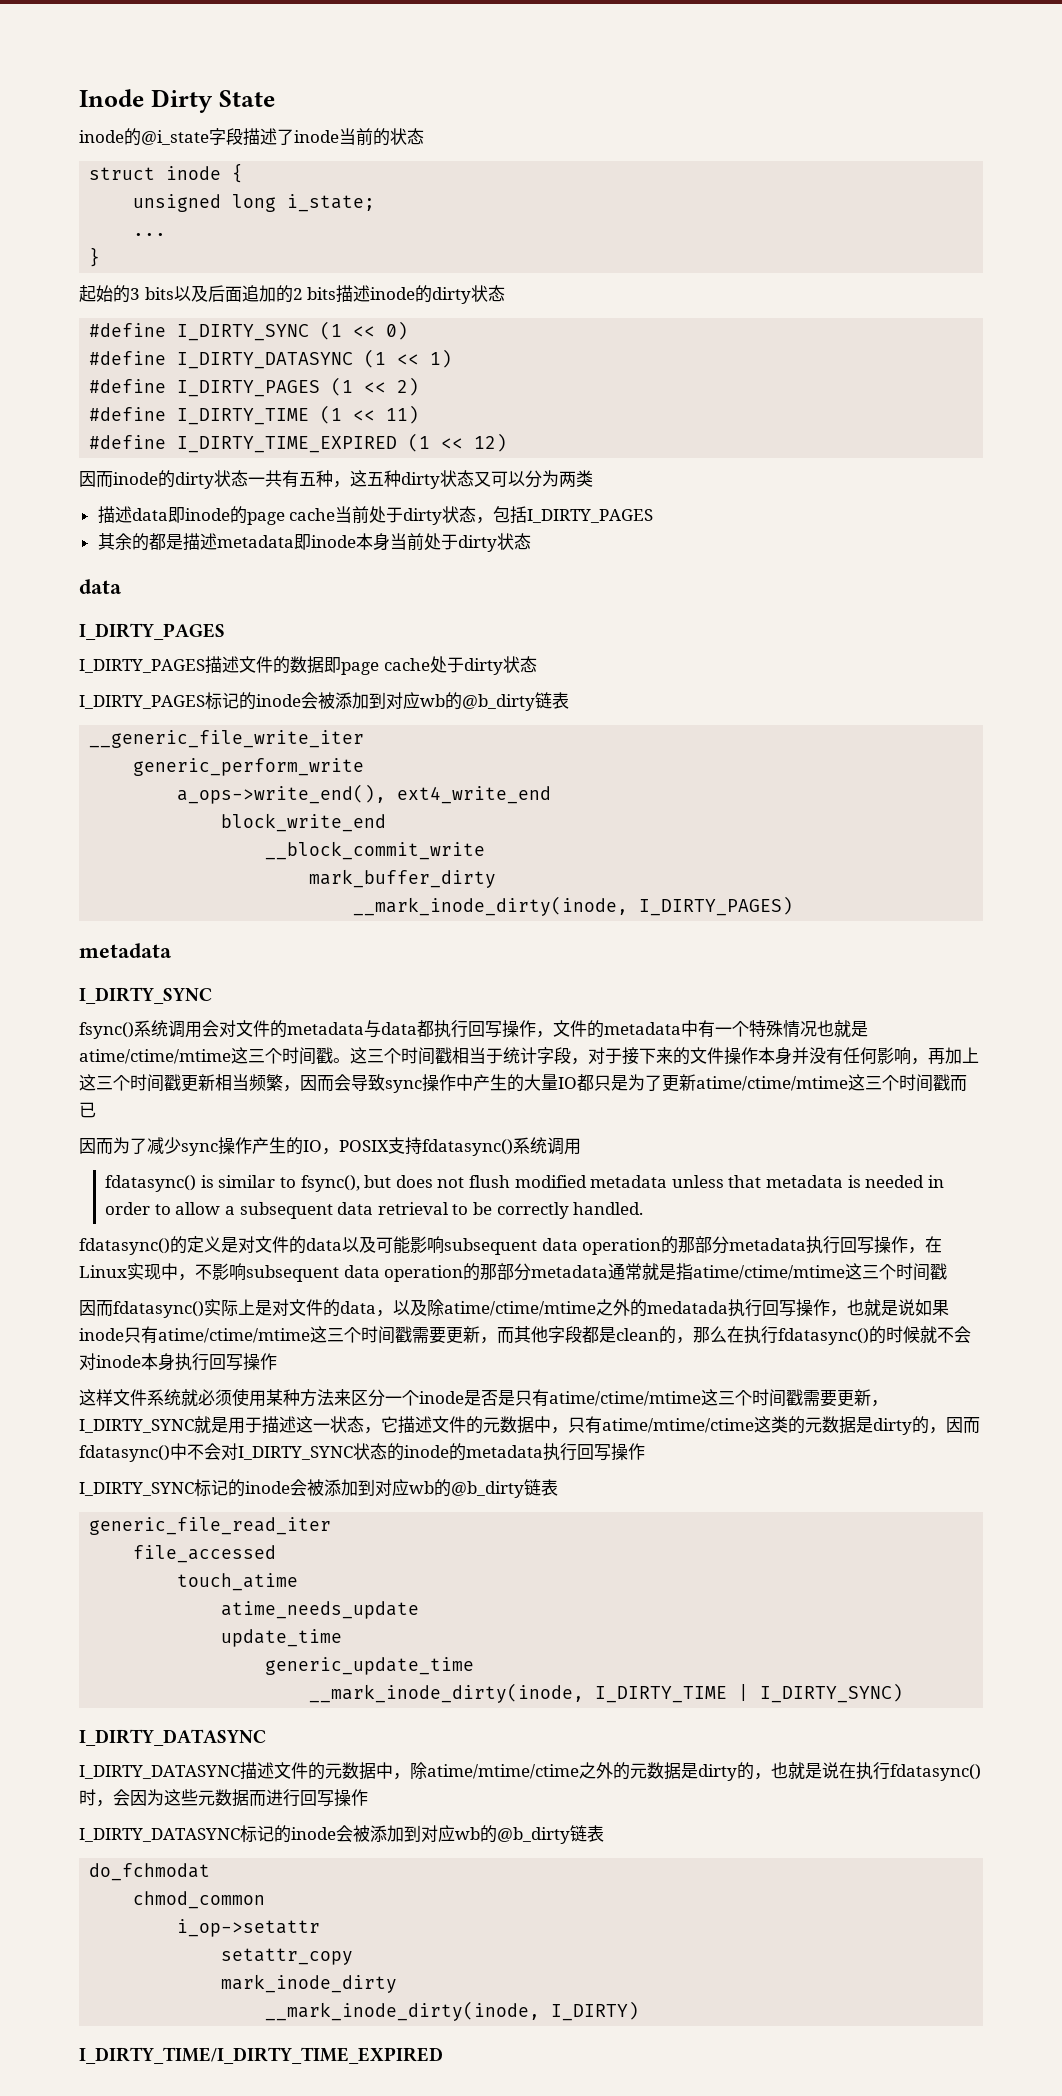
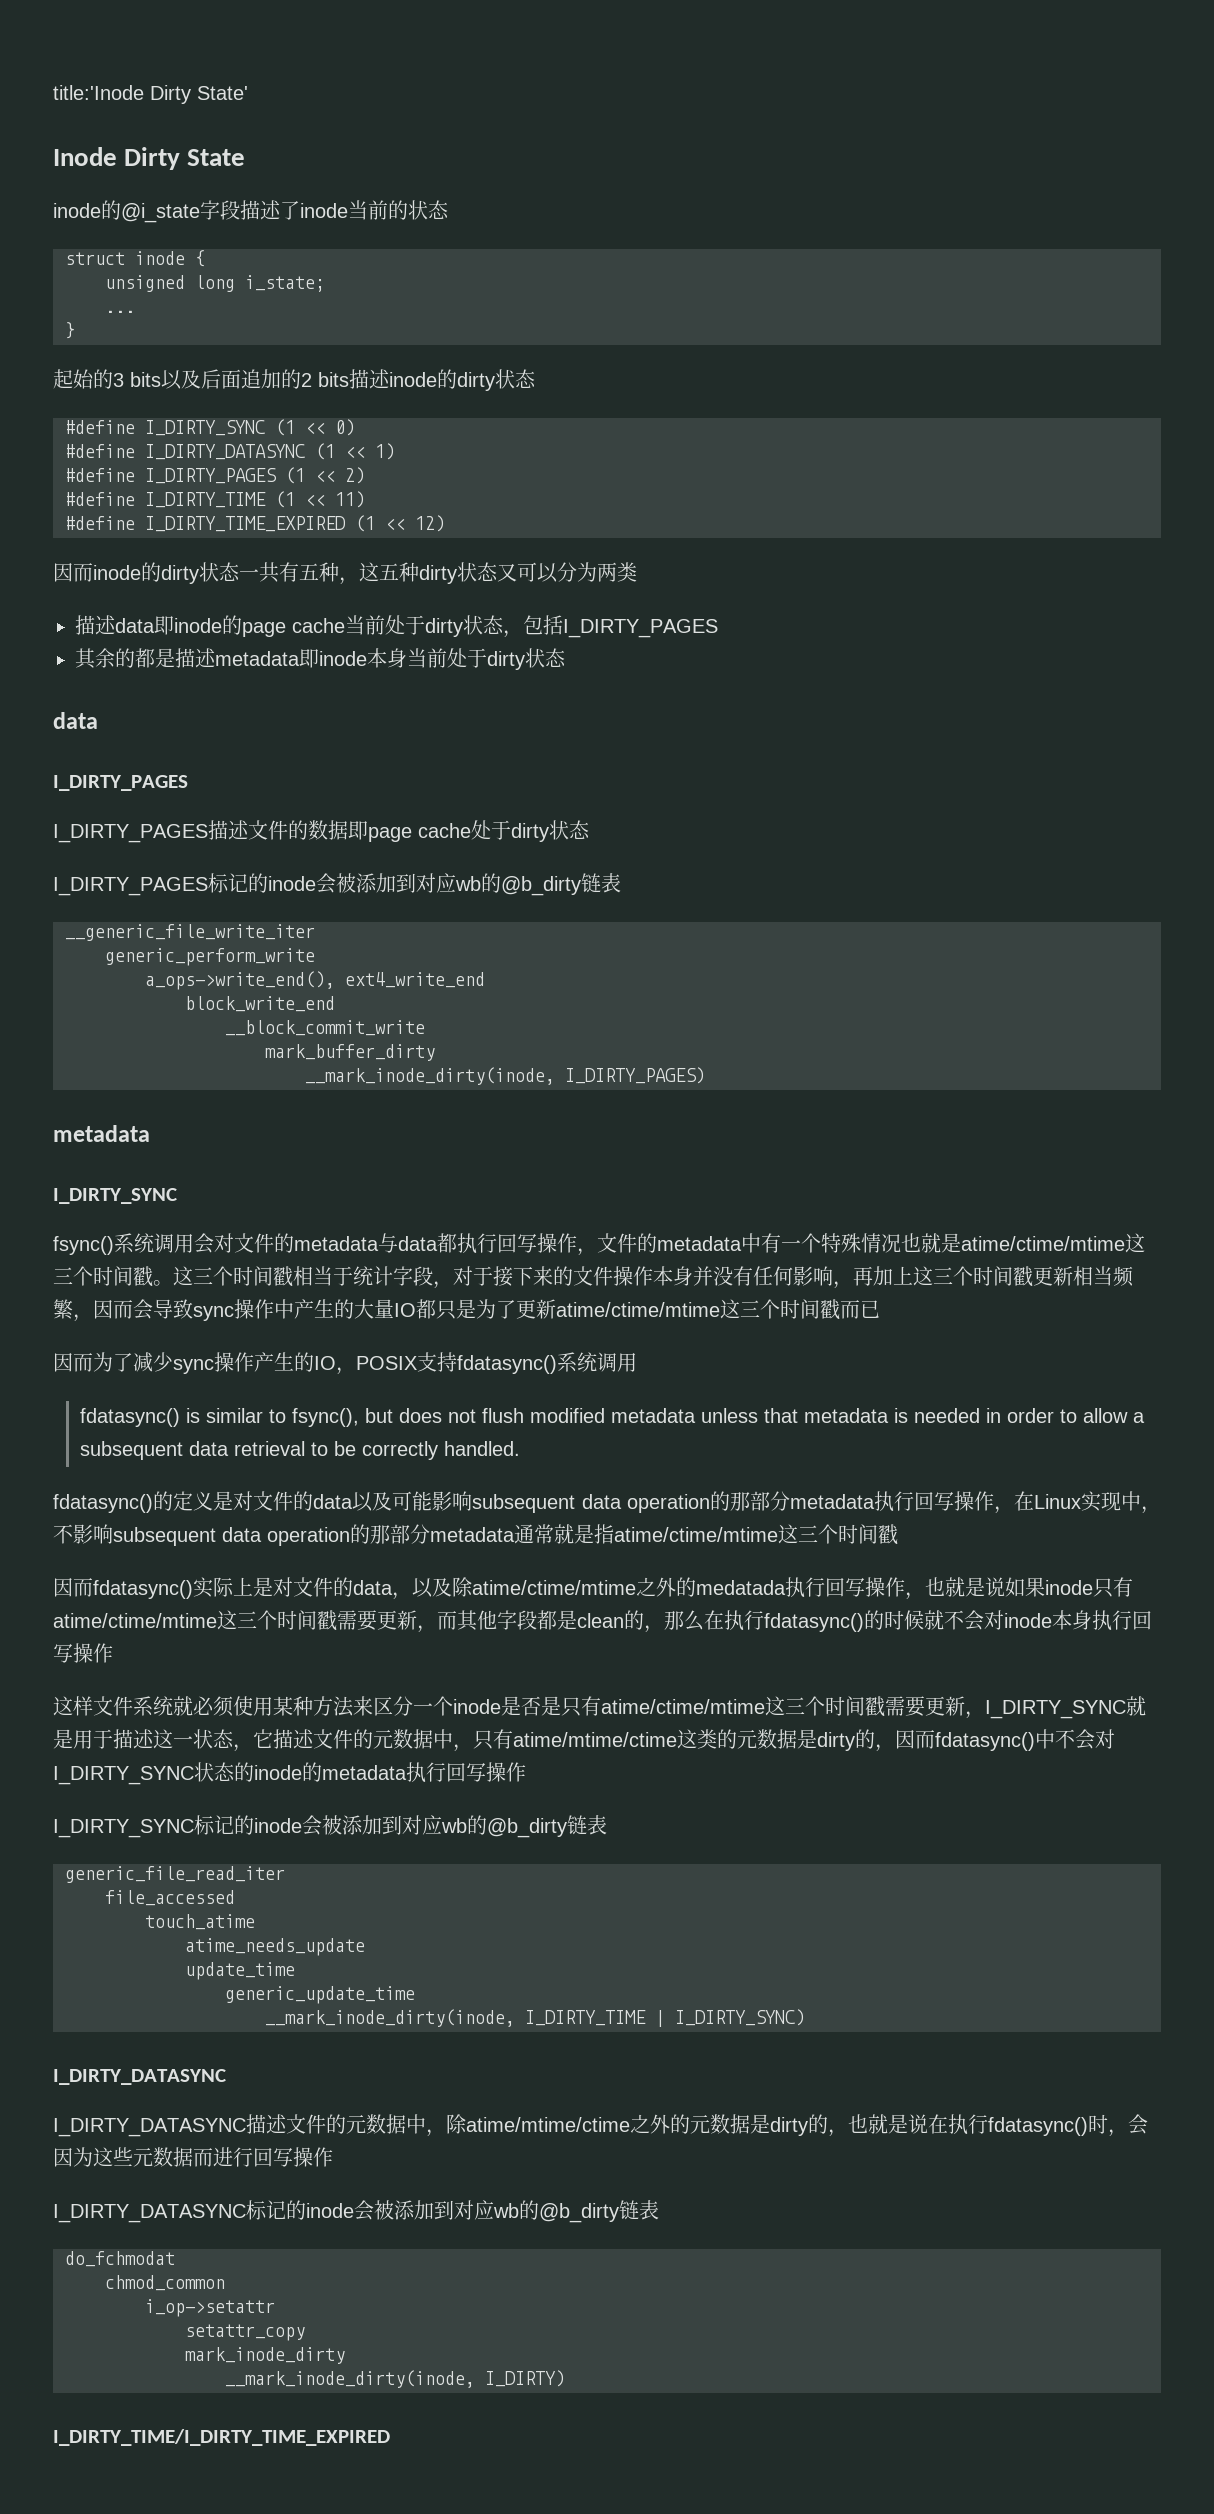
+ title:'Inode Dirty State'

